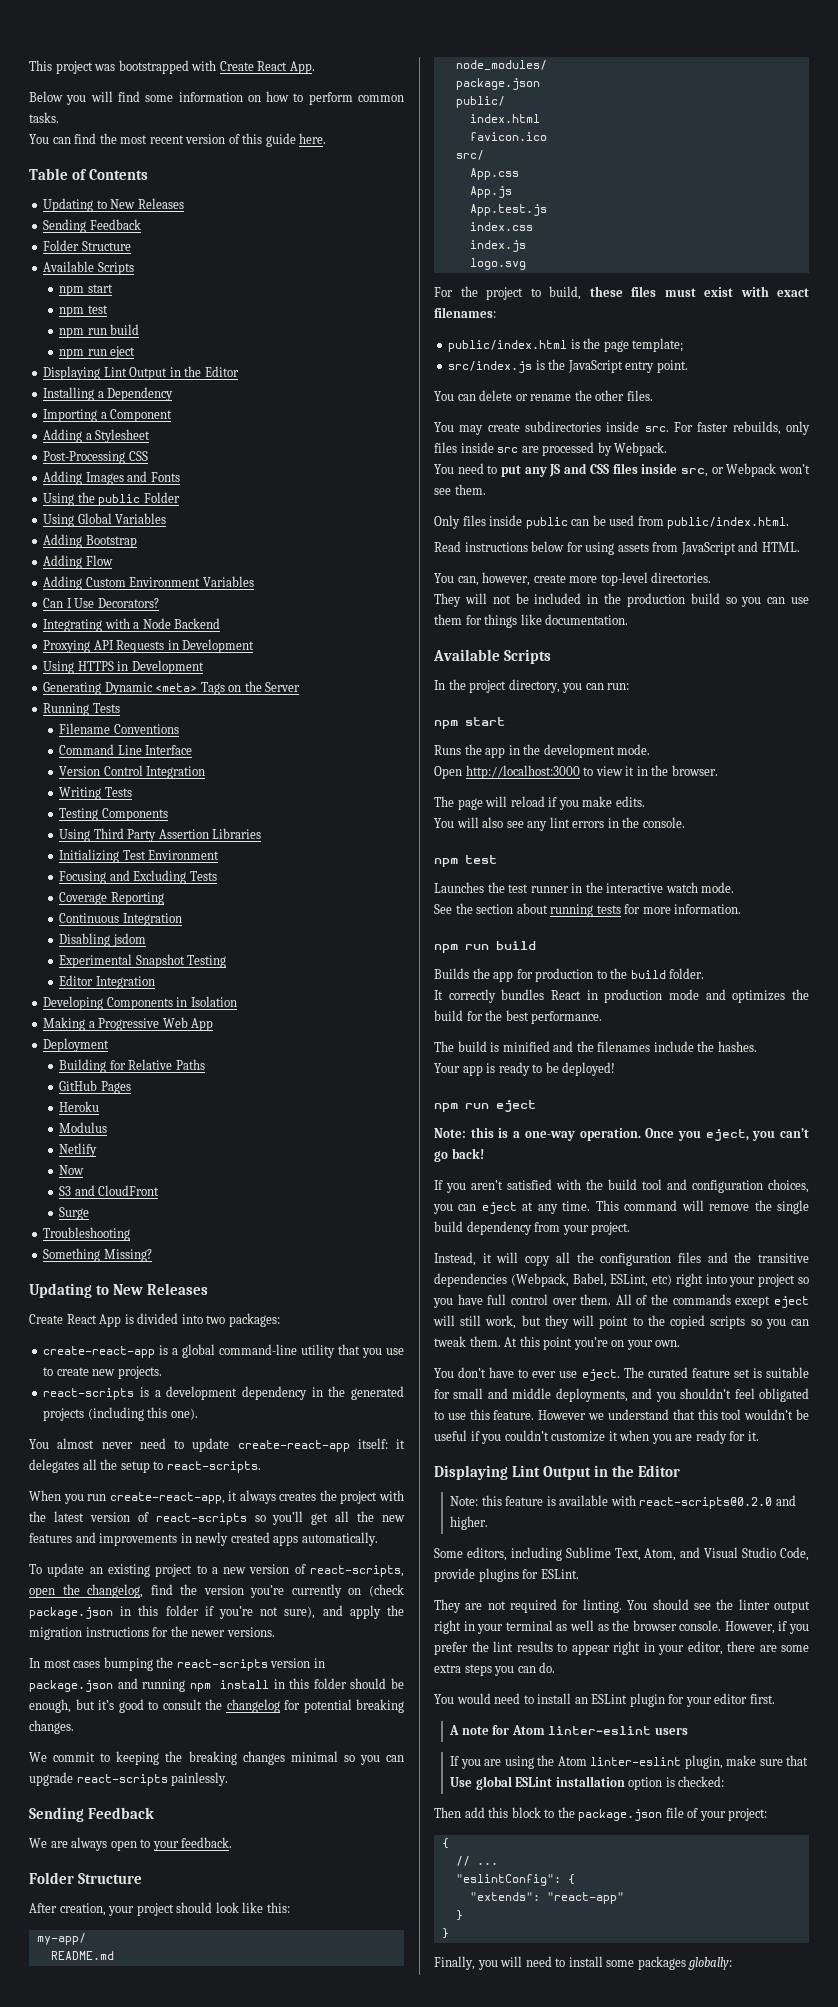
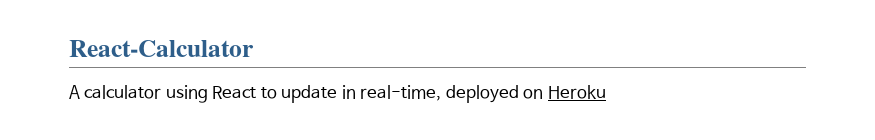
- This project was bootstrapped with Create React App.
- Below you will find some information on how to perform common tasks.
- You can find the most recent version of this guide here.
- Table of Contents
- Updating to New Releases
- Sending Feedback
- Folder Structure
- Available Scripts
- npm start
- npm test
- npm run build
- npm run eject
- Displaying Lint Output in the Editor
- Installing a Dependency
- Importing a Component
- Adding a Stylesheet
- Post-Processing CSS
- Adding Images and Fonts
- Using the public Folder
- Using Global Variables
- Adding Bootstrap
- Adding Flow
- Adding Custom Environment Variables
- Can I Use Decorators?
- Integrating with a Node Backend
- Proxying API Requests in Development
- Using HTTPS in Development
- Generating Dynamic <meta> Tags on the Server
- Running Tests
- Filename Conventions
- Command Line Interface
- Version Control Integration
- Writing Tests
- Testing Components
- Using Third Party Assertion Libraries
- Initializing Test Environment
- Focusing and Excluding Tests
- Coverage Reporting
- Continuous Integration
- Disabling jsdom
- Experimental Snapshot Testing
- Editor Integration
- Developing Components in Isolation
- Making a Progressive Web App
- Deployment
- Building for Relative Paths
- GitHub Pages
- Heroku
- Modulus
- Netlify
- Now
- S3 and CloudFront
- Surge
- Troubleshooting
- Something Missing?
- Updating to New Releases
- Create React App is divided into two packages:
- create-react-app is a global command-line utility that you use to create new projects.
- react-scripts is a development dependency in the generated projects (including this one).
- You almost never need to update create-react-app itself: it delegates all the setup to react-scripts.
- When you run create-react-app, it always creates the project with the latest version of react-scripts so you’ll get all the new features and improvements in newly created apps automatically.
- To update an existing project to a new version of react-scripts, open the changelog, find the version you’re currently on (check package.json in this folder if you’re not sure), and apply the migration instructions for the newer versions.
- In most cases bumping the react-scripts version in package.json and running npm install in this folder should be enough, but it’s good to consult the changelog for potential breaking changes.
- We commit to keeping the breaking changes minimal so you can upgrade react-scripts painlessly.
- Sending Feedback
- We are always open to your feedback.
- Folder Structure
- After creation, your project should look like this:
- my-app/
- README.md
- node_modules/
- package.json
- public/
- index.html
- favicon.ico
- src/
- App.css
- App.js
- App.test.js
- index.css
- index.js
- logo.svg
- For the project to build, these files must exist with exact filenames:
- public/index.html is the page template;
- src/index.js is the JavaScript entry point.
- You can delete or rename the other files.
- You may create subdirectories inside src. For faster rebuilds, only files inside src are processed by Webpack.
- You need to put any JS and CSS files inside src, or Webpack won’t see them.
- Only files inside public can be used from public/index.html.
- Read instructions below for using assets from JavaScript and HTML.
- You can, however, create more top-level directories.
- They will not be included in the production build so you can use them for things like documentation.
- Available Scripts
- In the project directory, you can run:
- npm start
- Runs the app in the development mode.
- Open http://localhost:3000 to view it in the browser.
- The page will reload if you make edits.
- You will also see any lint errors in the console.
- npm test
- Launches the test runner in the interactive watch mode.
- See the section about running tests for more information.
- npm run build
- Builds the app for production to the build folder.
- It correctly bundles React in production mode and optimizes the build for the best performance.
- The build is minified and the filenames include the hashes.
- Your app is ready to be deployed!
- npm run eject
- Note: this is a one-way operation. Once you eject, you can’t go back!
- If you aren’t satisfied with the build tool and configuration choices, you can eject at any time. This command will remove the single build dependency from your project.
- Instead, it will copy all the configuration files and the transitive dependencies (Webpack, Babel, ESLint, etc) right into your project so you have full control over them. All of the commands except eject will still work, but they will point to the copied scripts so you can tweak them. At this point you’re on your own.
- You don’t have to ever use eject. The curated feature set is suitable for small and middle deployments, and you shouldn’t feel obligated to use this feature. However we understand that this tool wouldn’t be useful if you couldn’t customize it when you are ready for it.
- Displaying Lint Output in the Editor
- Note: this feature is available with react-scripts@0.2.0 and higher.
- Some editors, including Sublime Text, Atom, and Visual Studio Code, provide plugins for ESLint.
- They are not required for linting. You should see the linter output right in your terminal as well as the browser console. However, if you prefer the lint results to appear right in your editor, there are some extra steps you can do.
- You would need to install an ESLint plugin for your editor first.
- A note for Atom linter-eslint users
- If you are using the Atom linter-eslint plugin, make sure that Use global ESLint installation option is checked:
- Then add this block to the package.json file of your project:
- {
- // ...
- "eslintConfig": {
- "extends": "react-app"
- }
- }
- Finally, you will need to install some packages globally:
+ React-Calculator
+ A calculator using React to update in real-time, deployed on Heroku

